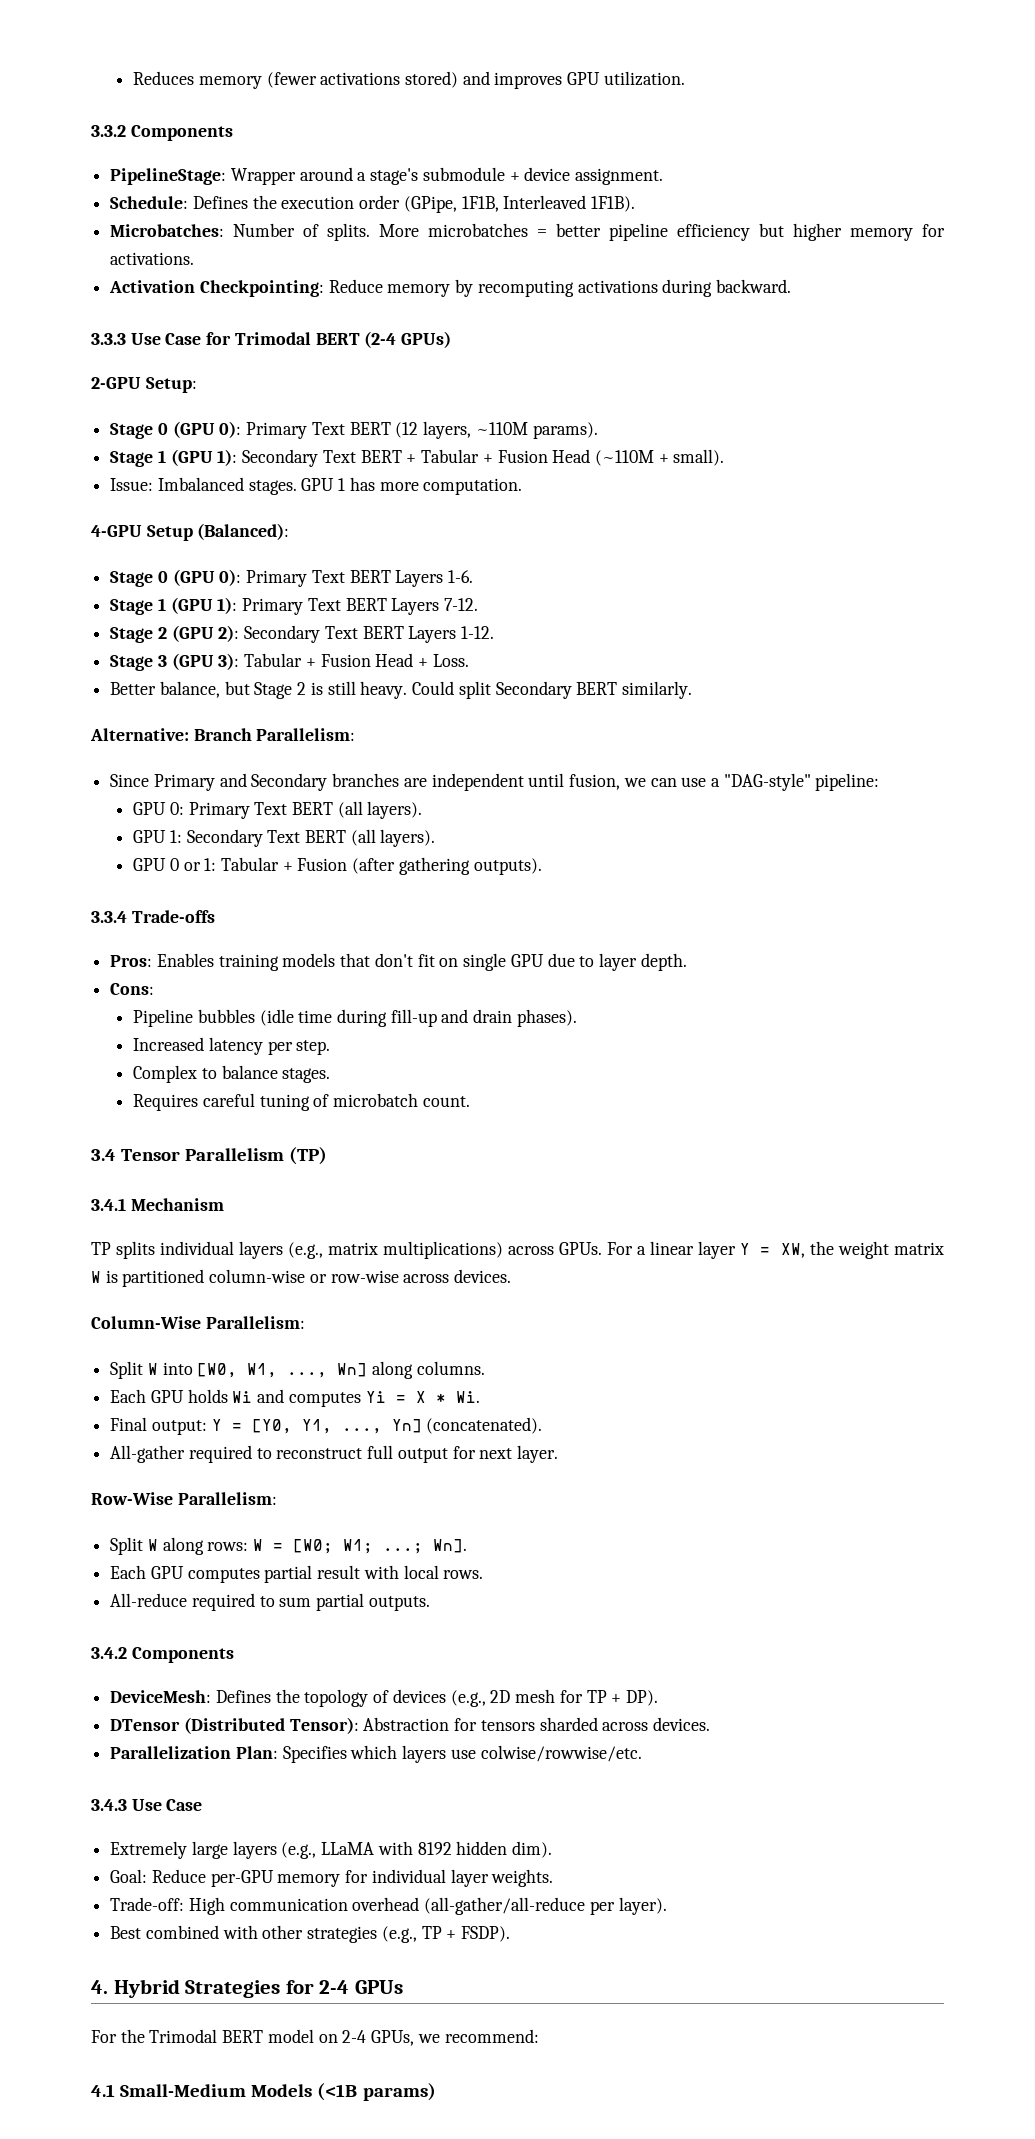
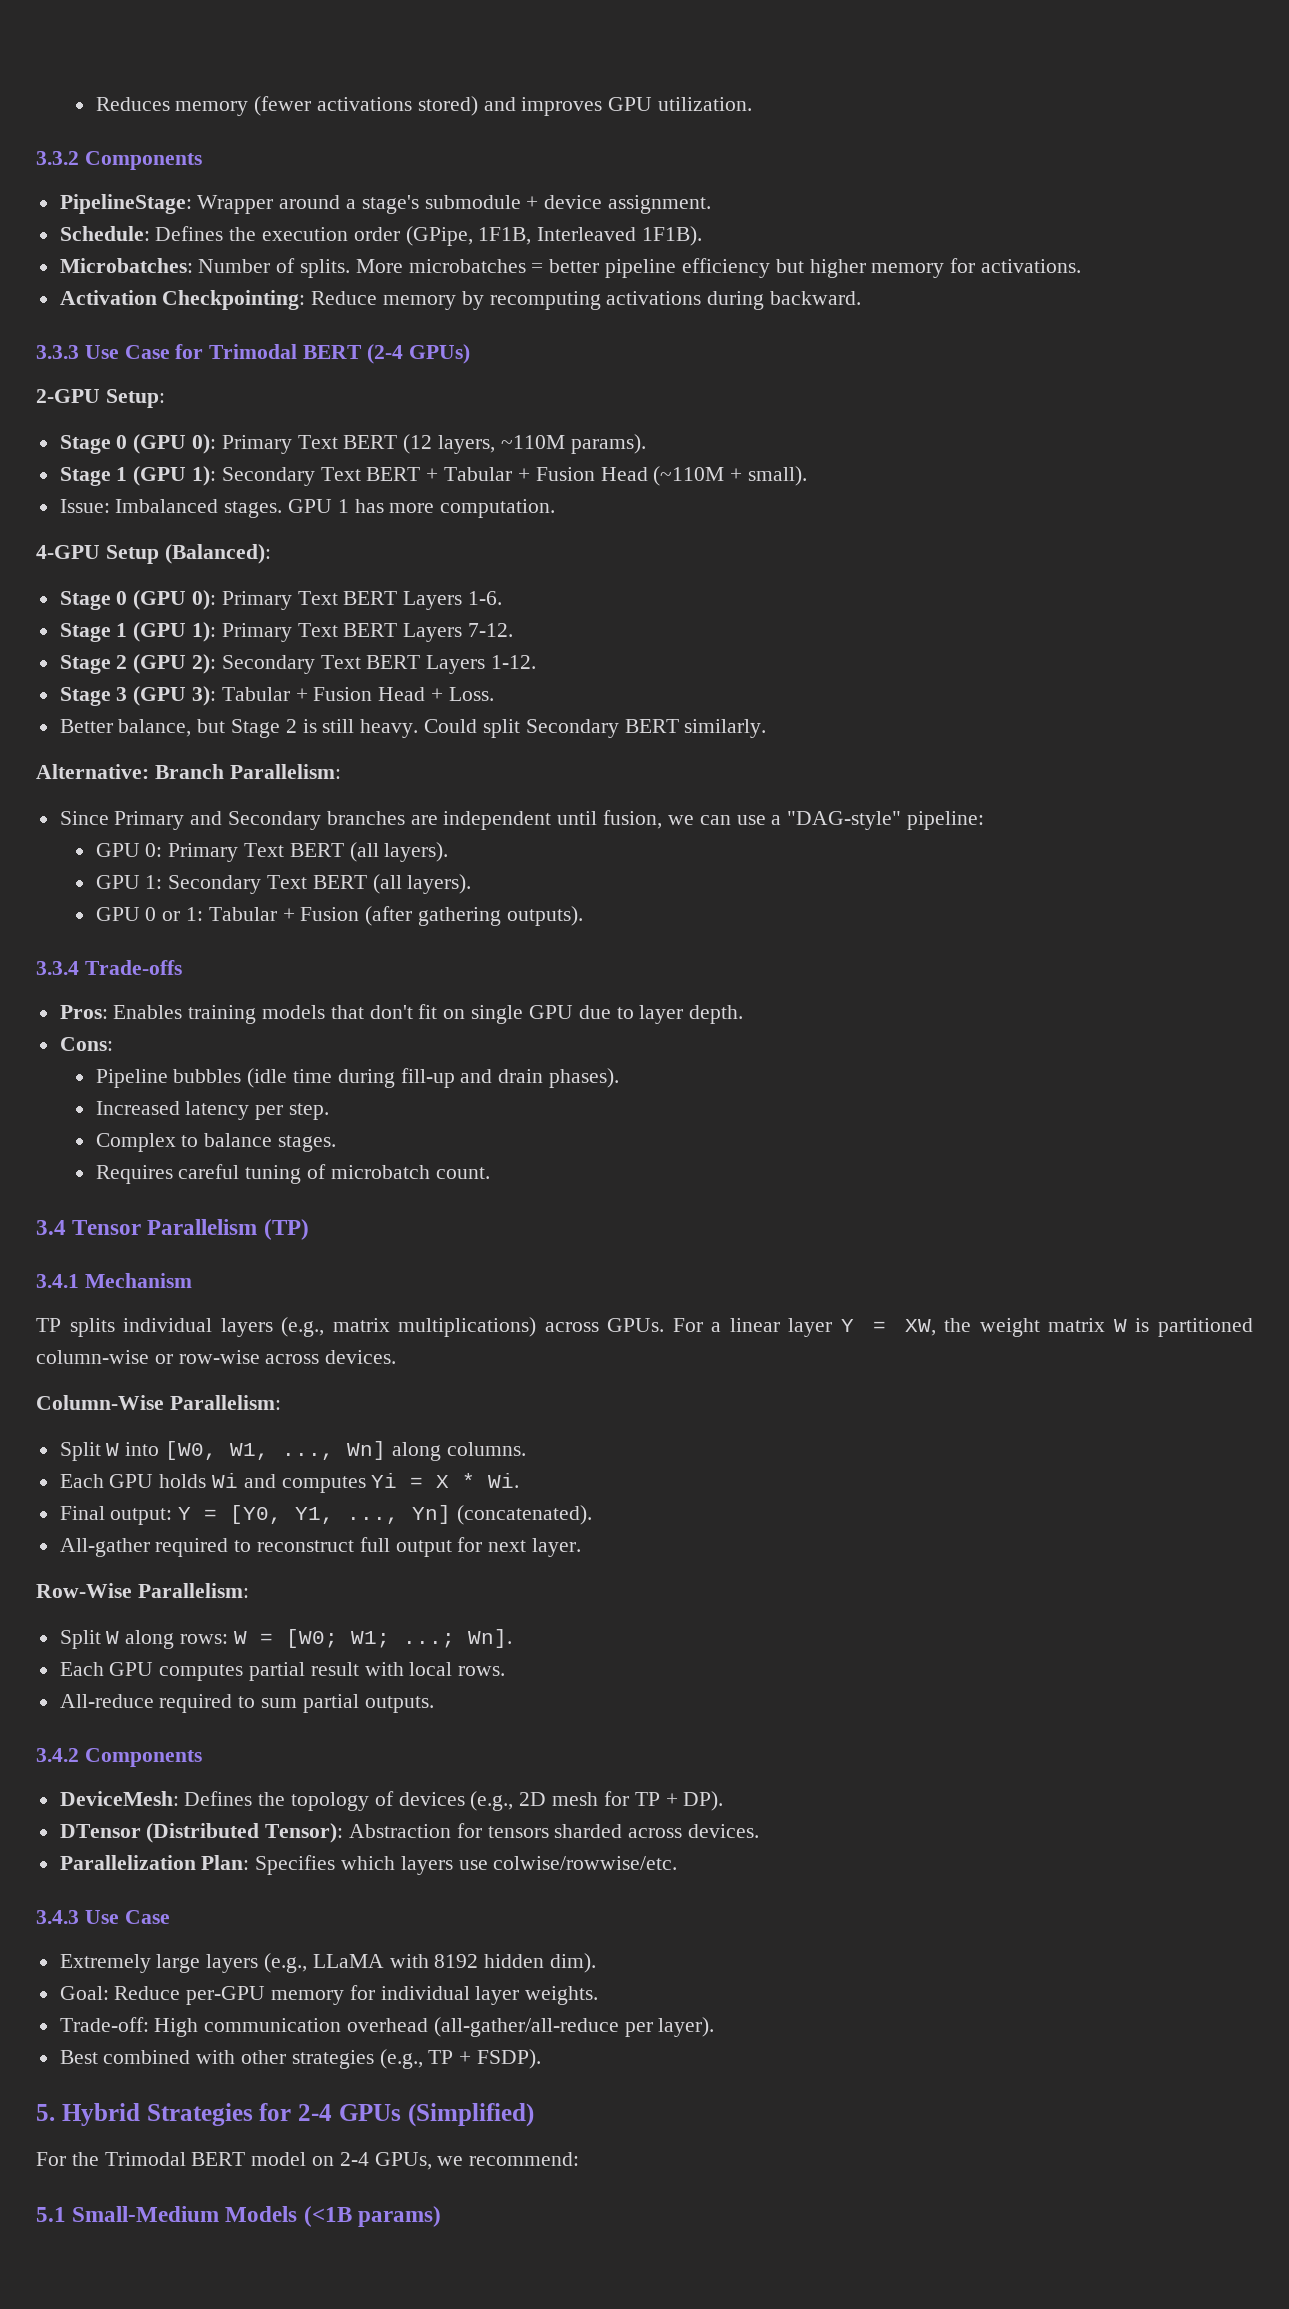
- 4. Hybrid Strategies for 2-4 GPUs
+ 5. Hybrid Strategies for 2-4 GPUs (Simplified)
- 4.1 Small-Medium Models (<1B params)
+ 5.1 Small-Medium Models (<1B params)

